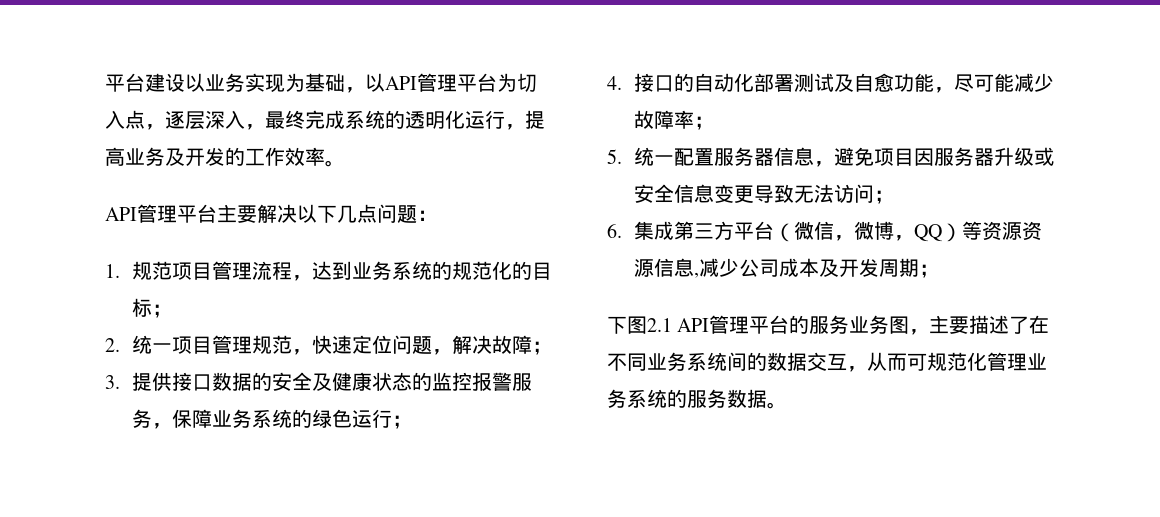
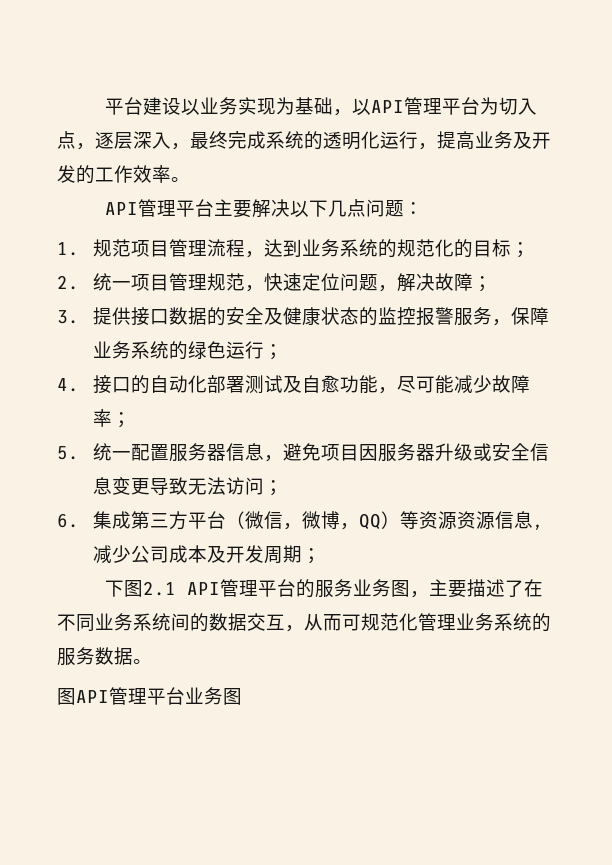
+ 图API管理平台业务图

